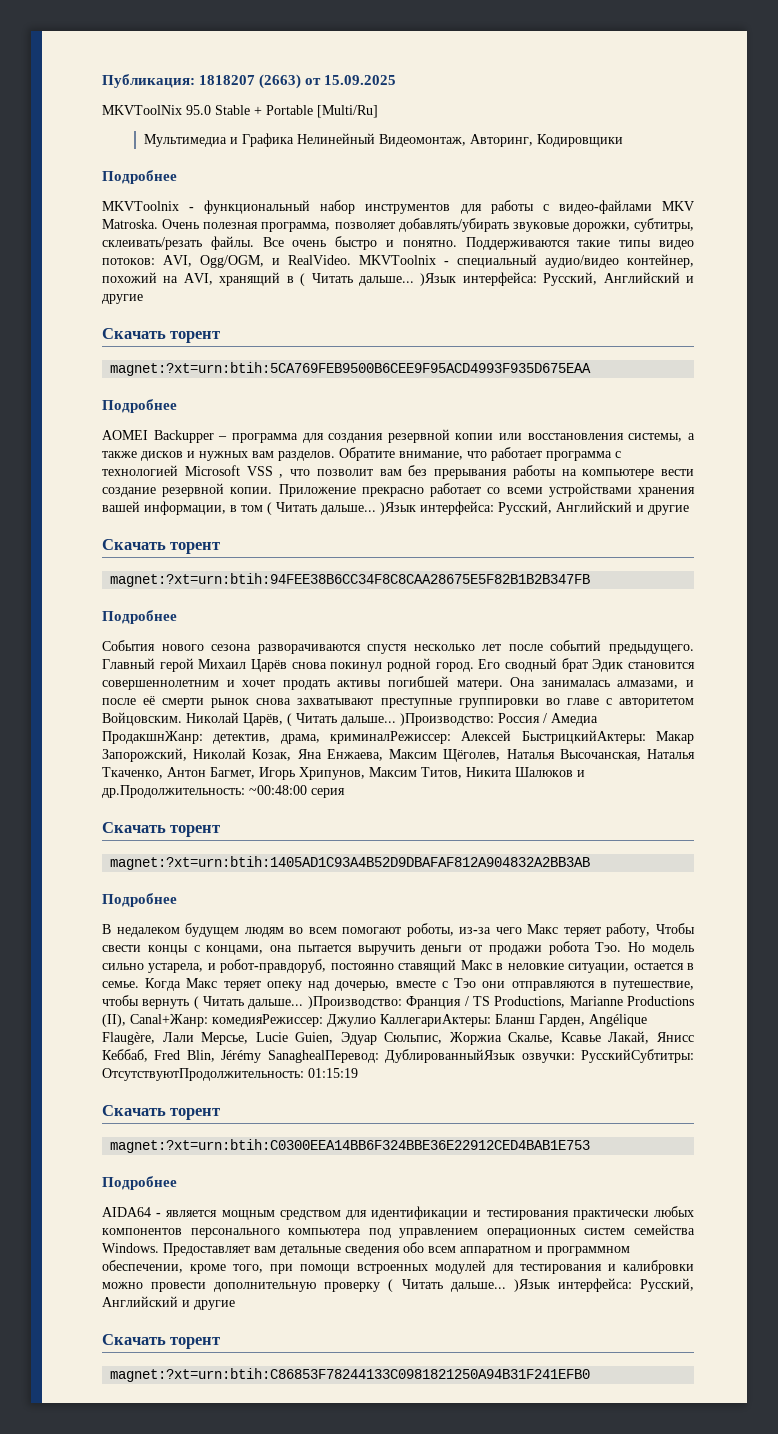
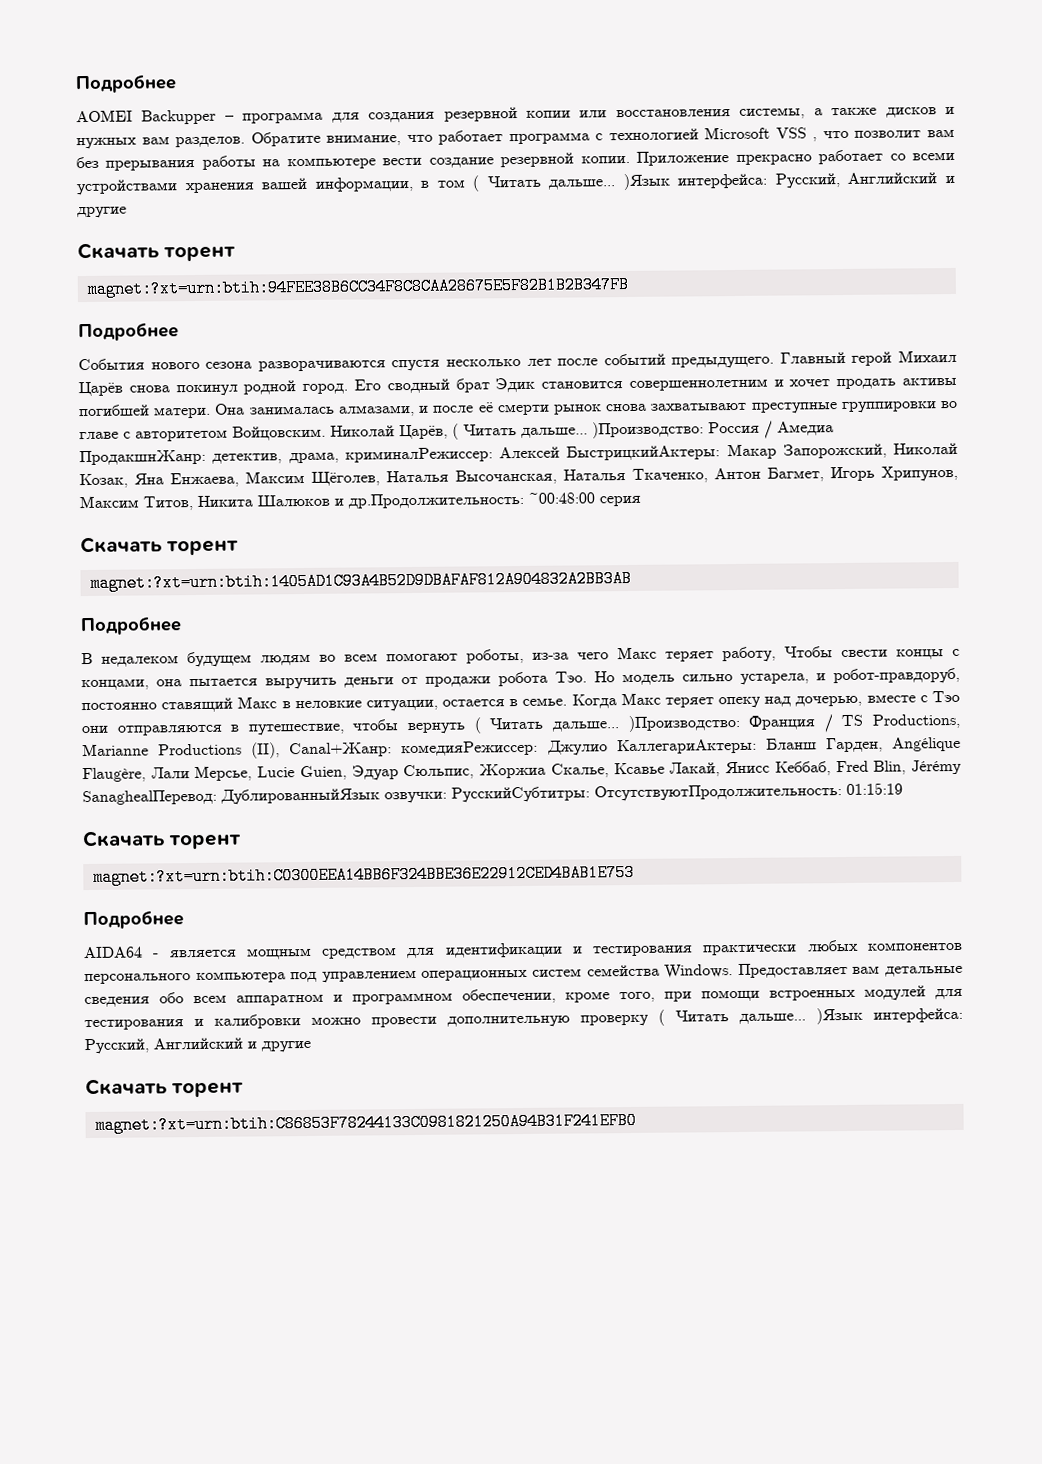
- Публикация: 1818207 (2663) от 15.09.2025
- MKVToolNix 95.0 Stable + Portable [Multi/Ru]
- Мультимедиа и Графика Нелинейный Видеомонтаж, Авторинг, Кодировщики
- Подробнее
- MKVToolnix - функциональный набор инструментов для работы с видео-файлами MKV Matroska. Очень полезная программа, позволяет добавлять/убирать звуковые дорожки, субтитры, склеивать/резать файлы. Все очень быстро и понятно. Поддерживаются такие типы видео потоков: AVI, Ogg/OGM, и RealVideo. MKVToolnix - специальный аудио/видео контейнер, похожий на AVI, хранящий в ( Читать дальше... )Язык интерфейса: Русский, Английский и другие
- Скачать торент
- magnet:?xt=urn:btih:5CA769FEB9500B6CEE9F95ACD4993F935D675EAA

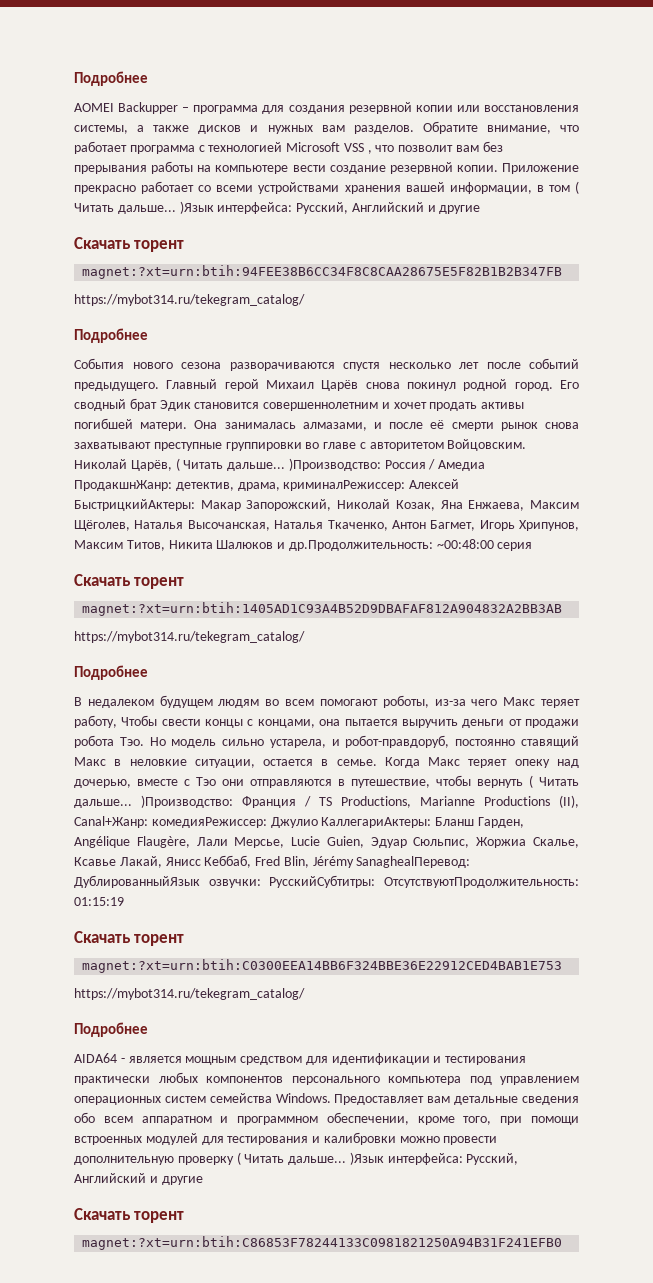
  magnet:?xt=urn:btih:94FEE38B6CC34F8C8CAA28675E5F82B1B2B347FB
+ https://mybot314.ru/tekegram_catalog/
  magnet:?xt=urn:btih:1405AD1C93A4B52D9DBAFAF812A904832A2BB3AB
+ https://mybot314.ru/tekegram_catalog/
  magnet:?xt=urn:btih:C0300EEA14BB6F324BBE36E22912CED4BAB1E753
+ https://mybot314.ru/tekegram_catalog/

